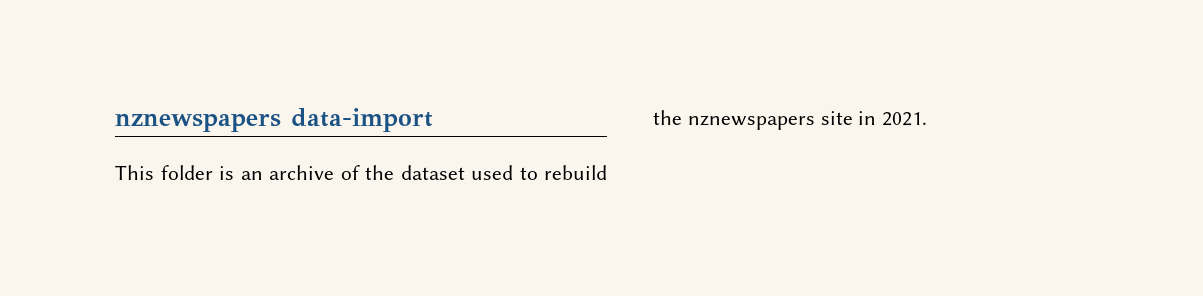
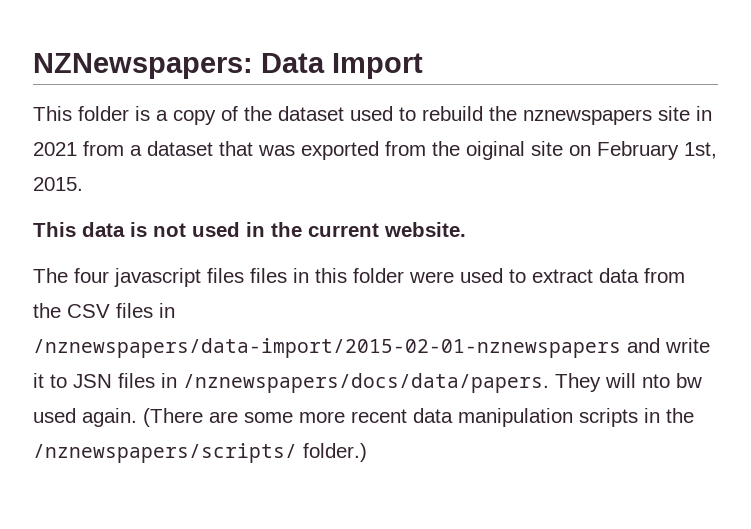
- nznewspapers data-import
+ NZNewspapers: Data Import
- This folder is an archive of the dataset used to rebuild the nznewspapers site in 2021.
+ This folder is a copy of the dataset used to rebuild the nznewspapers site in 2021 from a dataset that was exported from the oiginal site on February 1st, 2015.
+ This data is not used in the current website.
+ The four javascript files files in this folder were used to extract data from the CSV files in /nznewspapers/data-import/2015-02-01-nznewspapers and write it to JSN files in /nznewspapers/docs/data/papers. They will nto bw used again. (There are some more recent data manipulation scripts in the /nznewspapers/scripts/ folder.)

